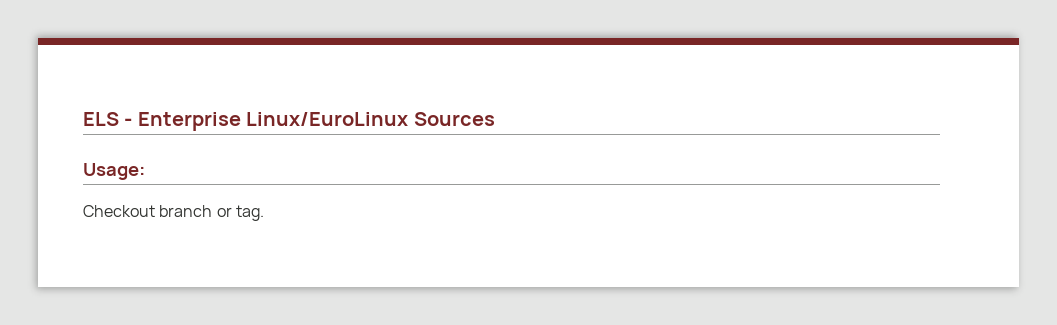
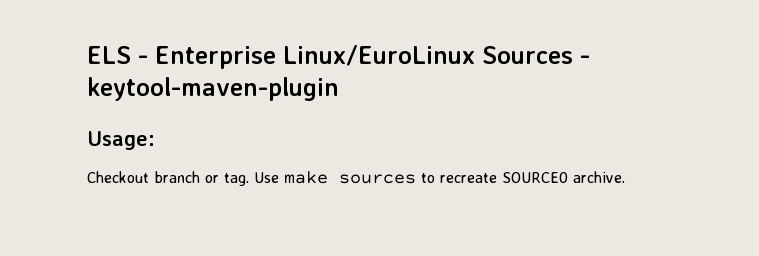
- ELS - Enterprise Linux/EuroLinux Sources
+ ELS - Enterprise Linux/EuroLinux Sources - keytool-maven-plugin
+ Use make sources to recreate SOURCE0 archive.

